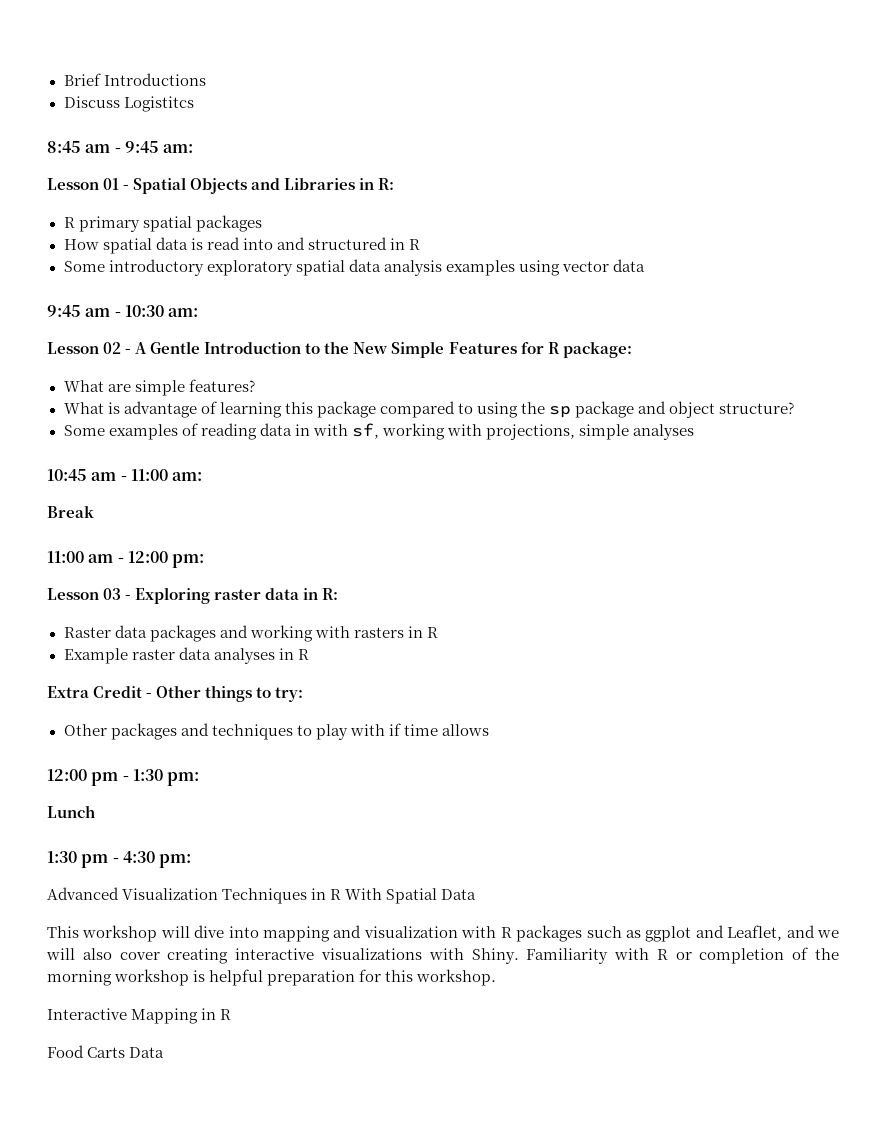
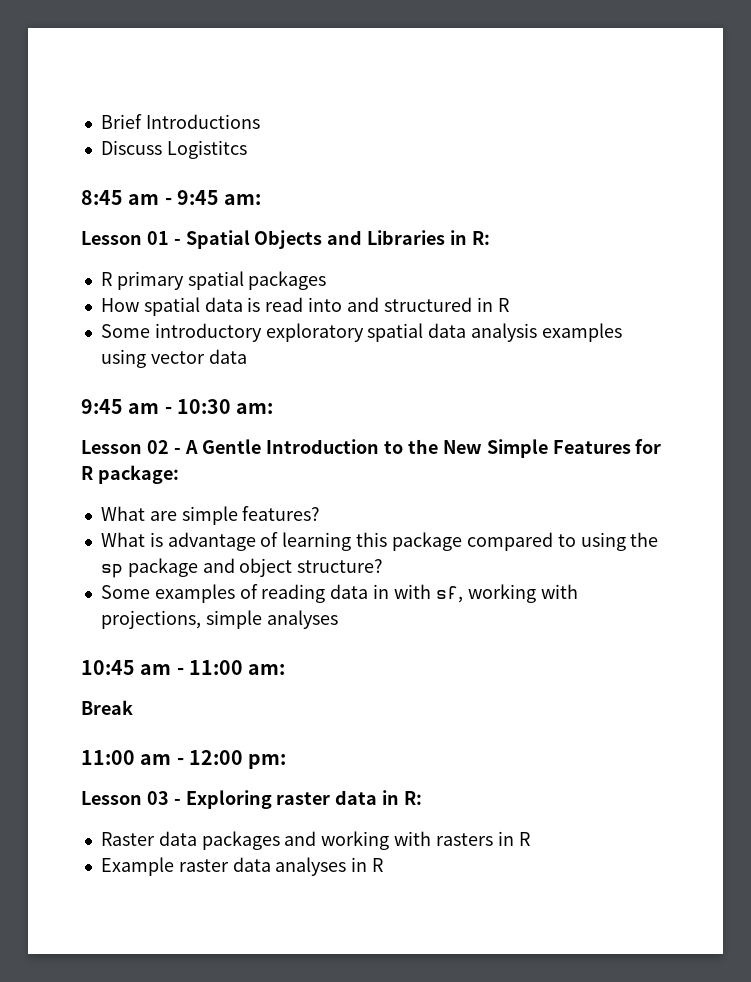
- Extra Credit - Other things to try:
- Other packages and techniques to play with if time allows
- 12:00 pm - 1:30 pm:
- Lunch
- 1:30 pm - 4:30 pm:
- Advanced Visualization Techniques in R With Spatial Data
- This workshop will dive into mapping and visualization with R packages such as ggplot and Leaflet, and we will also cover creating interactive visualizations with Shiny. Familiarity with R or completion of the morning workshop is helpful preparation for this workshop.
- Interactive Mapping in R
- Food Carts Data

